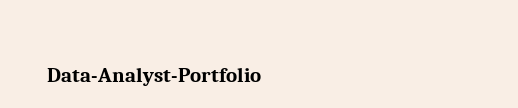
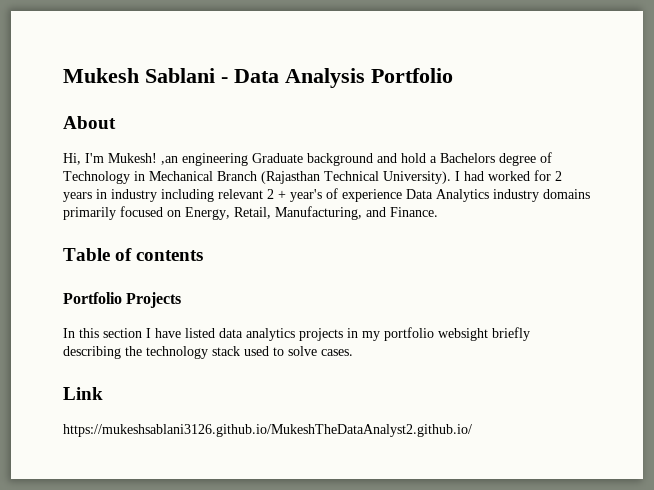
- Data-Analyst-Portfolio
+ Mukesh Sablani - Data Analysis Portfolio
+ About
+ Hi, I'm Mukesh! ,an engineering Graduate background and hold a Bachelors degree of Technology in Mechanical Branch (Rajasthan Technical University). I had worked for 2 years in industry including relevant 2 + year's of experience Data Analytics industry domains primarily focused on Energy, Retail, Manufacturing, and Finance.
+ Table of contents
+ Portfolio Projects
+ In this section I have listed data analytics projects in my portfolio websight briefly describing the technology stack used to solve cases.
+ Link
+ https://mukeshsablani3126.github.io/MukeshTheDataAnalyst2.github.io/

